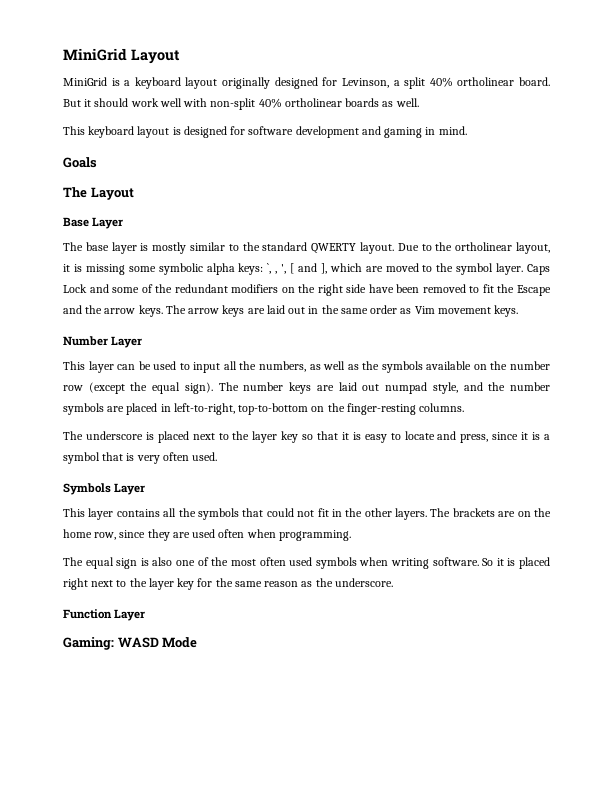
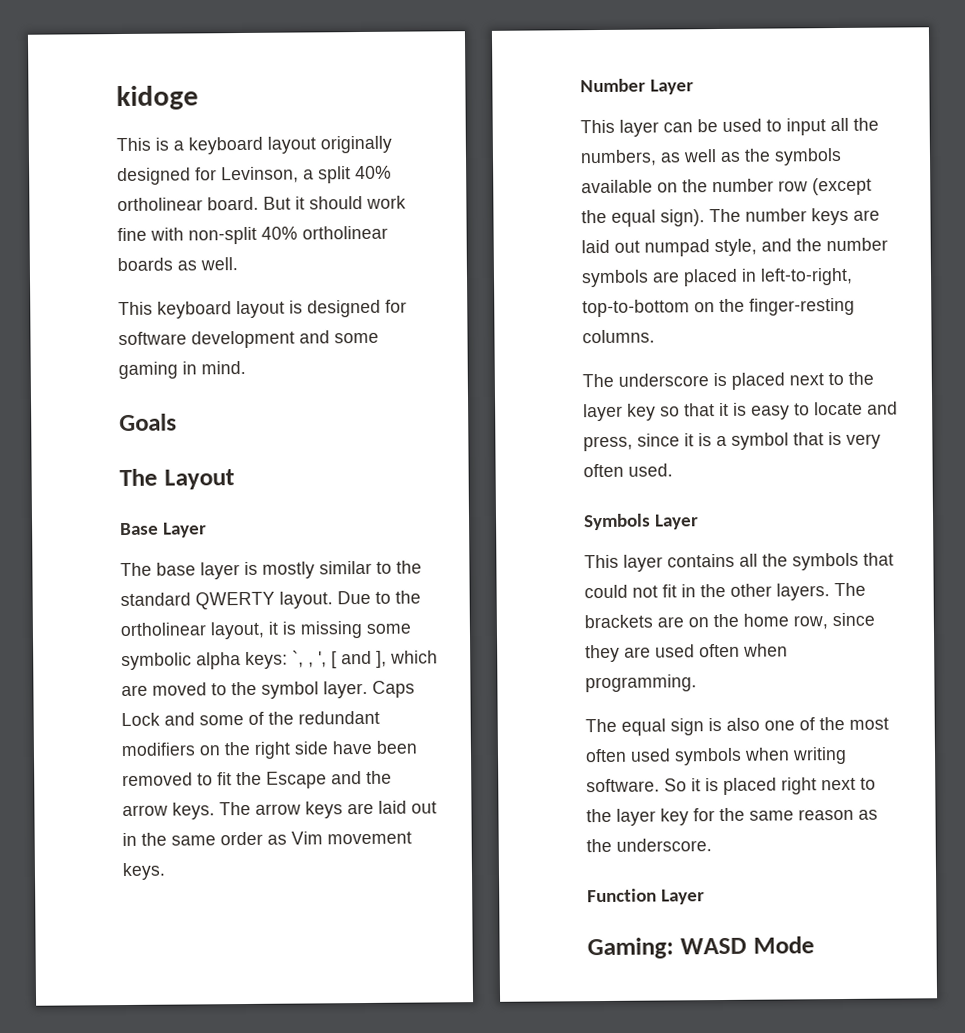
- MiniGrid Layout
- MiniGrid is a keyboard layout originally designed for Levinson, a split 40% ortholinear board.
+ kidoge
+ This is a keyboard layout originally designed for Levinson, a split 40% ortholinear board.
- But it should work well with non-split 40% ortholinear boards as well.
+ But it should work fine with non-split 40% ortholinear boards as well.
- This keyboard layout is designed for software development and gaming in mind.
+ This keyboard layout is designed for software development and some gaming in mind.

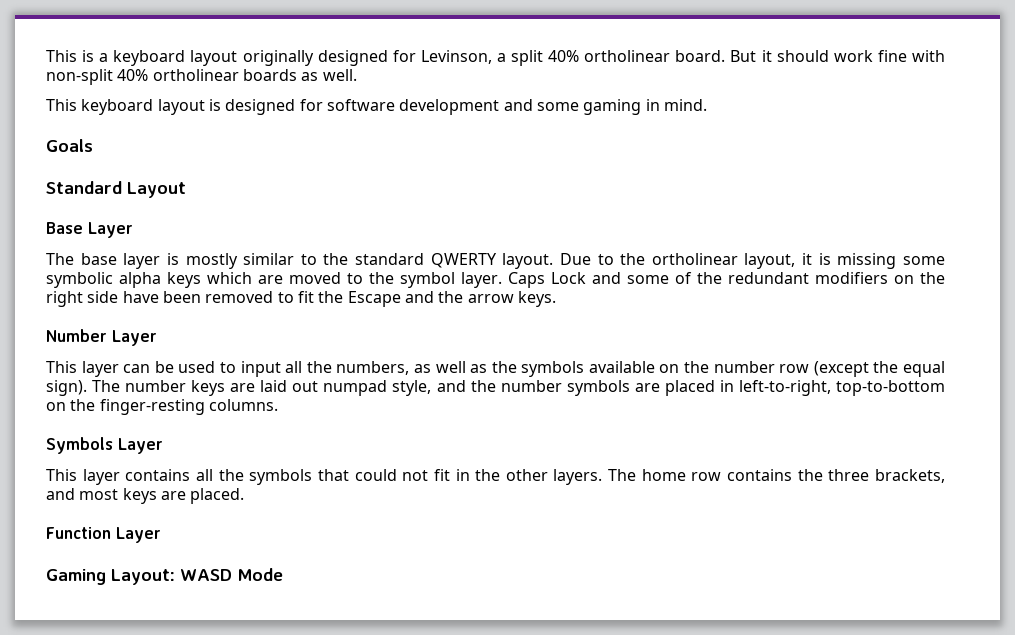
- kidoge
- The Layout
+ Standard Layout
- Due to the ortholinear layout, it is missing some symbolic alpha keys: `, , ', [ and ], which are moved to the symbol layer.
+ Due to the ortholinear layout, it is missing some symbolic alpha keys which are moved to the symbol layer.
- The arrow keys are laid out in the same order as Vim movement keys.
- The underscore is placed next to the layer key so that it is easy to locate and press, since it is a symbol that is very often used.
- The brackets are on the home row, since they are used often when programming.
- The equal sign is also one of the most often used symbols when writing software. So it is placed right next to the layer key for the same reason as the underscore.
+ The home row contains the three brackets, and most keys are placed.
- Gaming: WASD Mode
+ Gaming Layout: WASD Mode

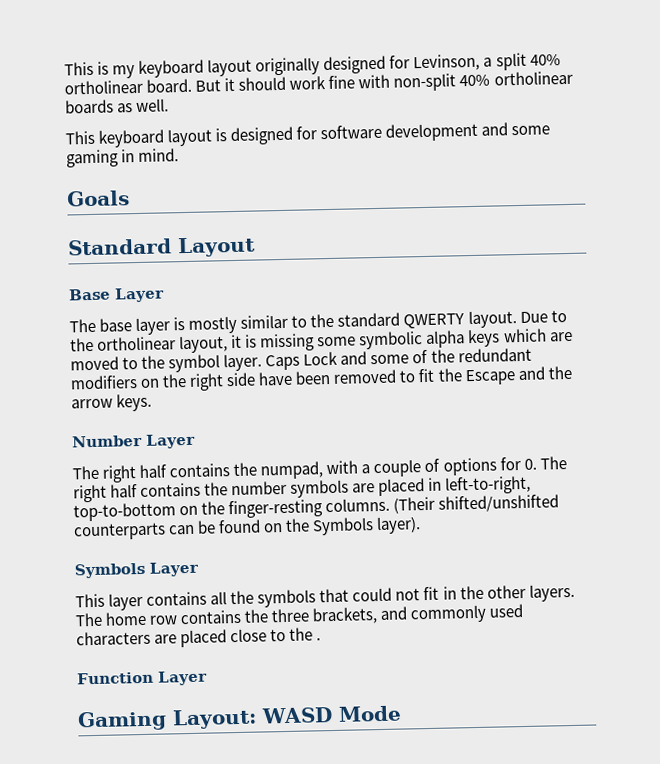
- This is a keyboard layout originally designed for Levinson, a split 40% ortholinear board.
+ This is my keyboard layout originally designed for Levinson, a split 40% ortholinear board.
- This layer can be used to input all the numbers, as well as the symbols available on the number row (except the equal sign). The number keys are laid out numpad style, and the number symbols are placed in left-to-right, top-to-bottom on the finger-resting columns.
+ The right half contains the numpad, with a couple of options for 0. The right half contains the number symbols are placed in left-to-right, top-to-bottom on the finger-resting columns. (Their shifted/unshifted counterparts can be found on the Symbols layer).
- The home row contains the three brackets, and most keys are placed.
+ The home row contains the three brackets, and commonly used characters are placed close to the .

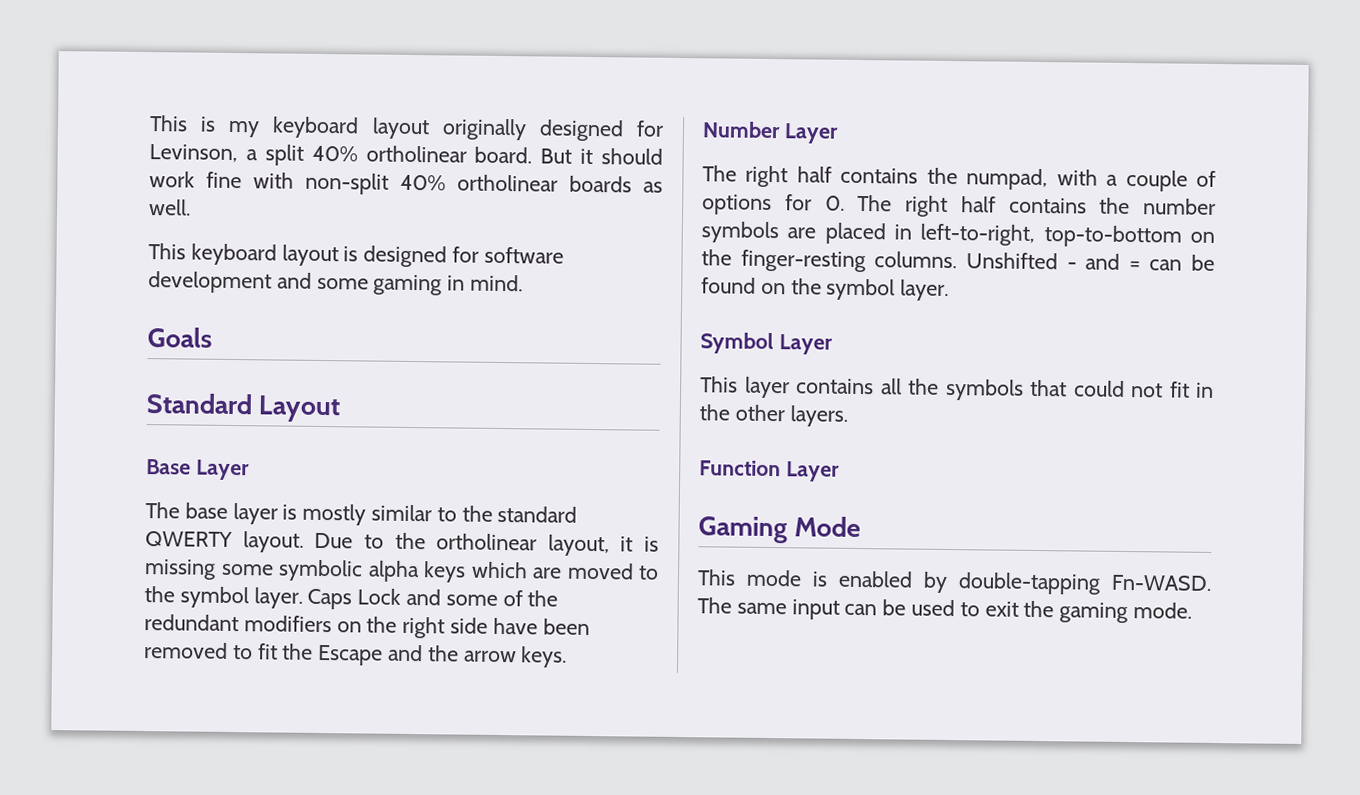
- (Their shifted/unshifted counterparts can be found on the Symbols layer).
- Symbols Layer
+ Unshifted - and = can be found on the symbol layer.
+ Symbol Layer
- The home row contains the three brackets, and commonly used characters are placed close to the .
- Gaming Layout: WASD Mode
+ Gaming Mode
+ This mode is enabled by double-tapping Fn-WASD. The same input can be used to exit the gaming mode.

